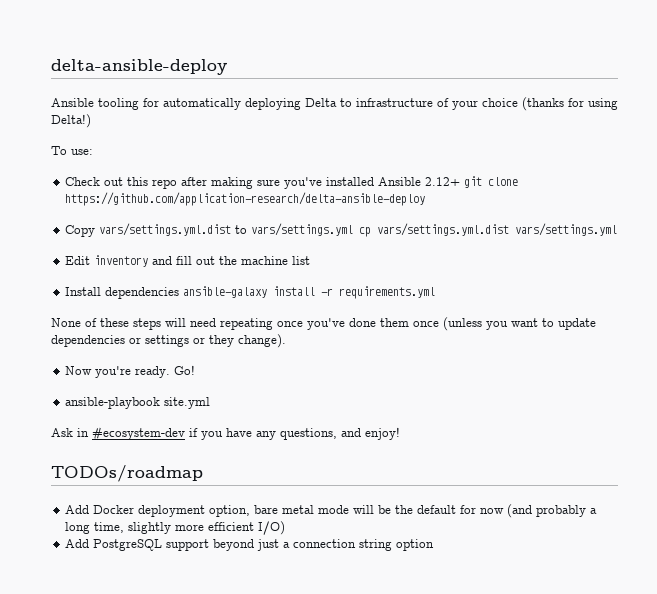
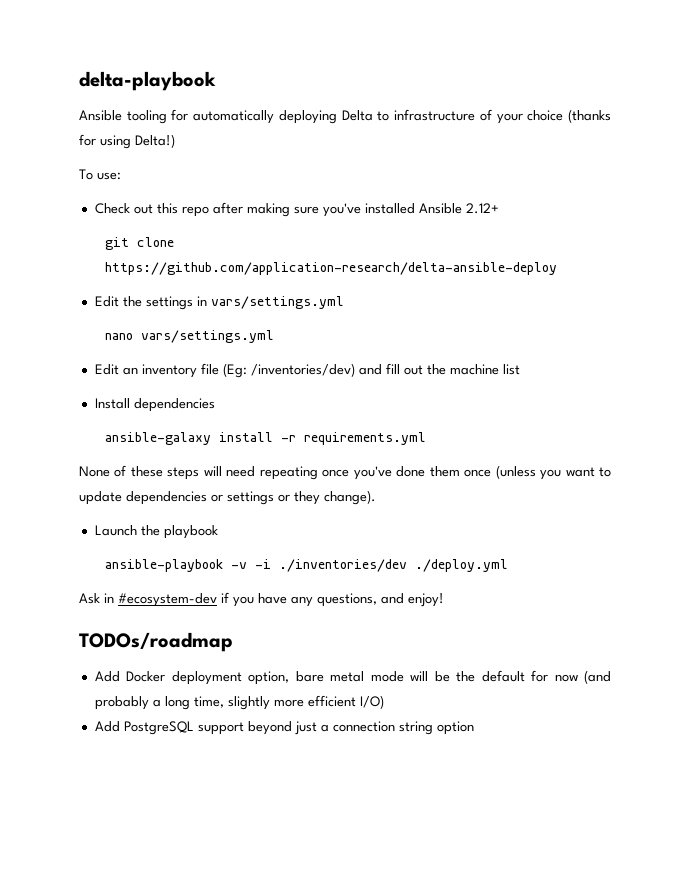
- delta-ansible-deploy
+ delta-playbook
- Check out this repo after making sure you've installed Ansible 2.12+ git clone https://github.com/application-research/delta-ansible-deploy
+ Check out this repo after making sure you've installed Ansible 2.12+
+ git clone https://github.com/application-research/delta-ansible-deploy
- Copy vars/settings.yml.dist to vars/settings.yml cp vars/settings.yml.dist vars/settings.yml
+ Edit the settings in vars/settings.yml
+ nano vars/settings.yml
- Edit inventory and fill out the machine list
+ Edit an inventory file (Eg: /inventories/dev) and fill out the machine list
- Install dependencies ansible-galaxy install -r requirements.yml
+ Install dependencies
+ ansible-galaxy install -r requirements.yml
- Now you're ready. Go!
- ansible-playbook site.yml
+ Launch the playbook
+ ansible-playbook -v -i ./inventories/dev ./deploy.yml

